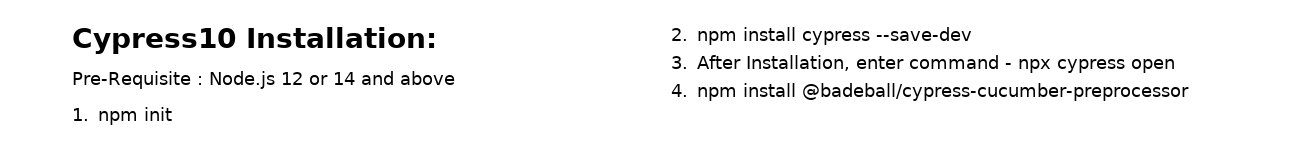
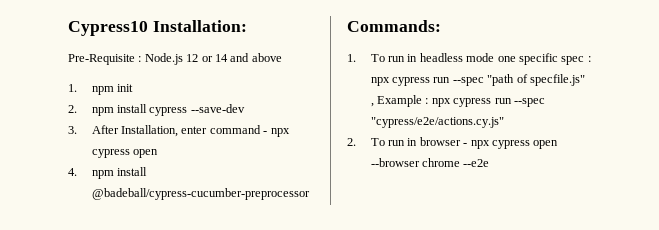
+ Commands:
+ 1. To run in headless mode one specific spec : npx cypress run --spec "path of specfile.js" , Example : npx cypress run --spec "cypress/e2e/actions.cy.js"
+ 2. To run in browser - npx cypress open --browser chrome --e2e

